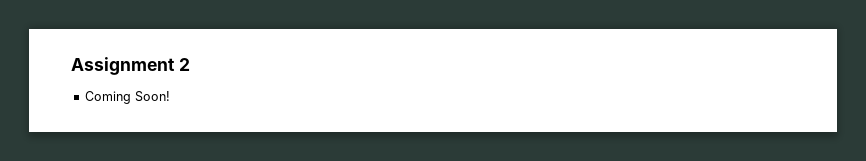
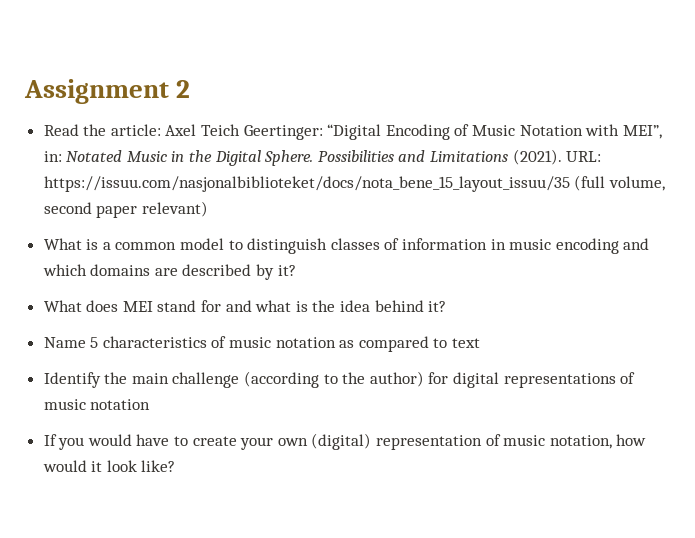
- Coming Soon!
+ Read the article: Axel Teich Geertinger: “Digital Encoding of Music Notation with MEI”, in: Notated Music in the Digital Sphere. Possibilities and Limitations (2021). URL: https://issuu.com/nasjonalbiblioteket/docs/nota_bene_15_layout_issuu/35 (full volume, second paper relevant)
+ What is a common model to distinguish classes of information in music encoding and which domains are described by it?
+ What does MEI stand for and what is the idea behind it?
+ Name 5 characteristics of music notation as compared to text
+ Identify the main challenge (according to the author) for digital representations of music notation
+ If you would have to create your own (digital) representation of music notation, how would it look like?

